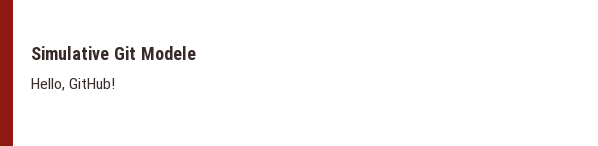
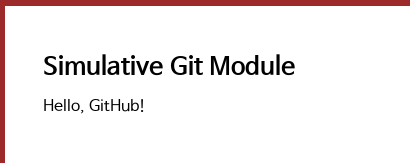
- Simulative Git Modele
+ Simulative Git Module

